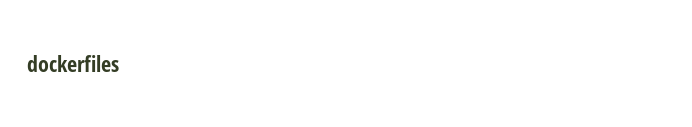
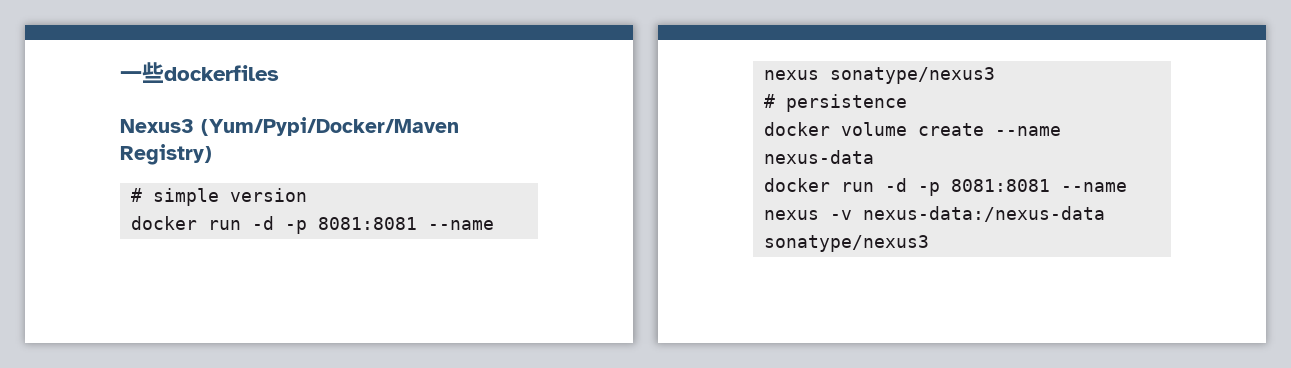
- dockerfiles
+ 一些dockerfiles
+ Nexus3 (Yum/Pypi/Docker/Maven Registry)
+ # simple version
+ docker run -d -p 8081:8081 --name nexus sonatype/nexus3
+ # persistence
+ docker volume create --name nexus-data
+ docker run -d -p 8081:8081 --name nexus -v nexus-data:/nexus-data sonatype/nexus3

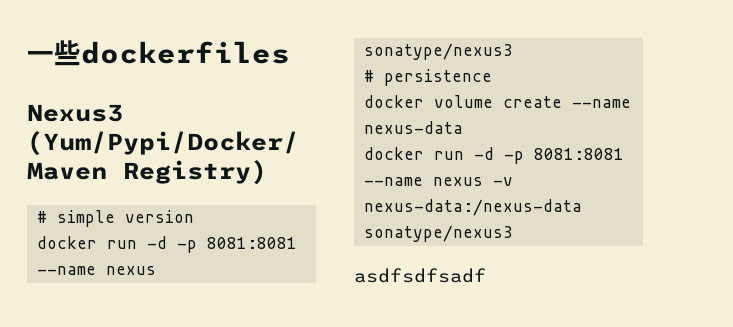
+ asdfsdfsadf

